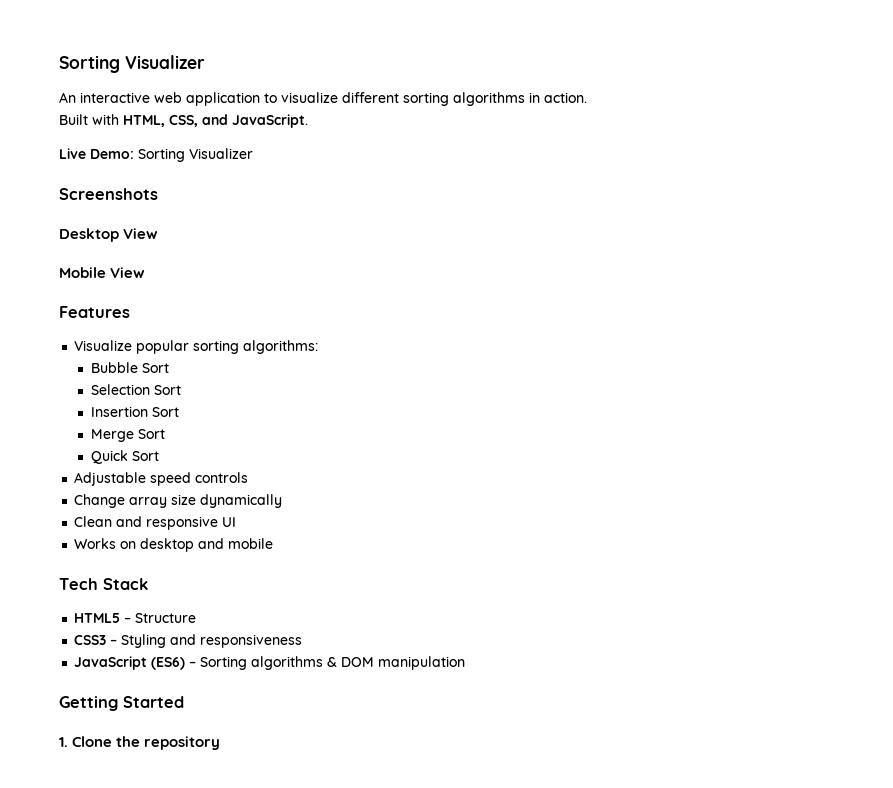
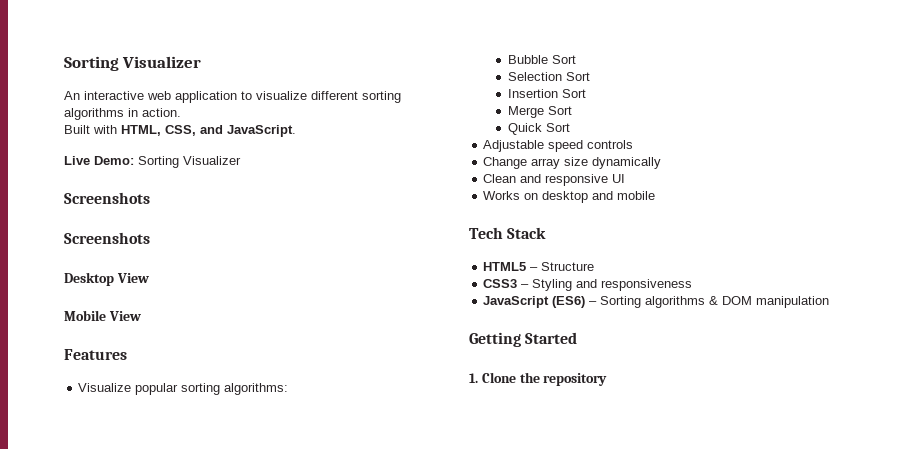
  Live Demo: Sorting Visualizer
+ Screenshots

